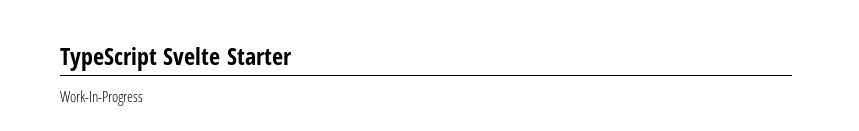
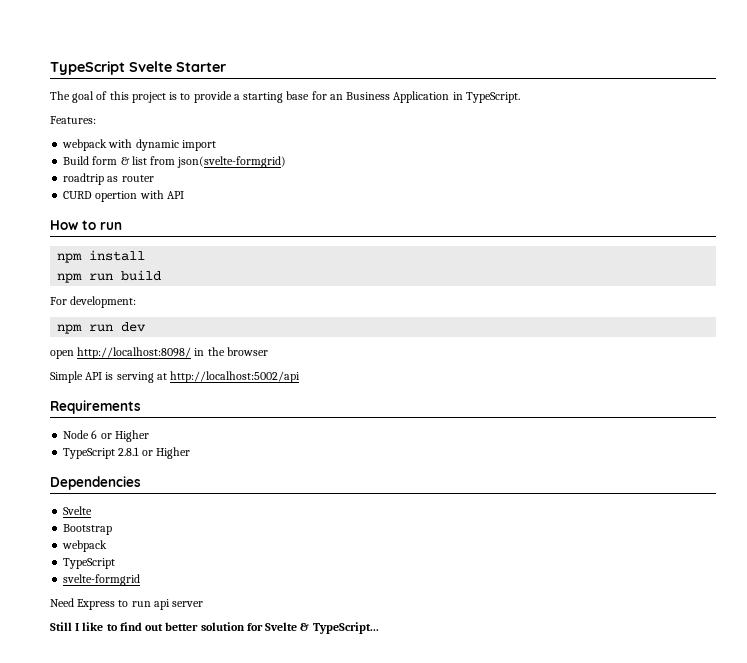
- Work-In-Progress
+ The goal of this project is to provide a starting base for an Business Application in TypeScript.
+ Features:
+ webpack with dynamic import
+ Build form & list from json(svelte-formgrid)
+ roadtrip as router
+ CURD opertion with API
+ How to run
+ npm install
+ npm run build
+ For development:
+ npm run dev
+ open http://localhost:8098/ in the browser
+ Simple API is serving at http://localhost:5002/api
+ Requirements
+ Node 6 or Higher
+ TypeScript 2.8.1 or Higher
+ Dependencies
+ Svelte
+ Bootstrap
+ webpack
+ TypeScript
+ svelte-formgrid
+ Need Express to run api server
+ Still I like to find out better solution for Svelte & TypeScript...

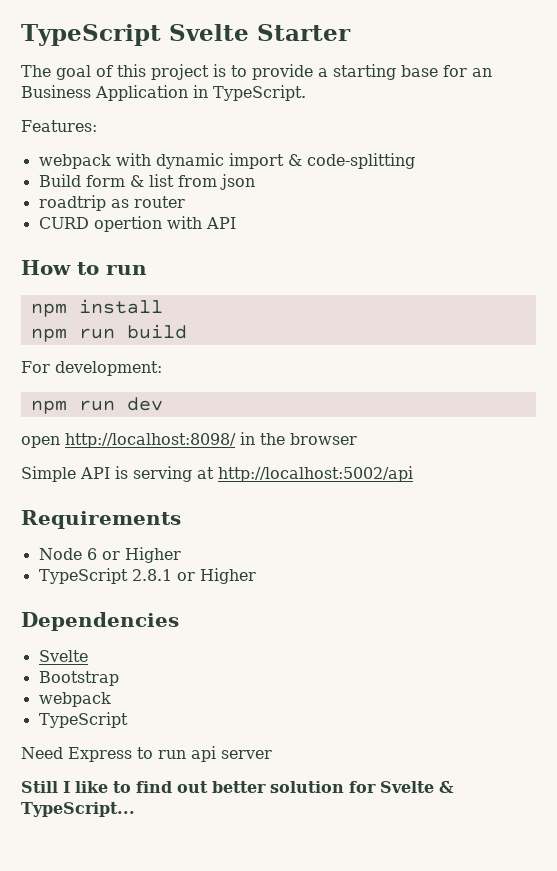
- webpack with dynamic import
+ webpack with dynamic import & code-splitting
- Build form & list from json(svelte-formgrid)
+ Build form & list from json
- svelte-formgrid

